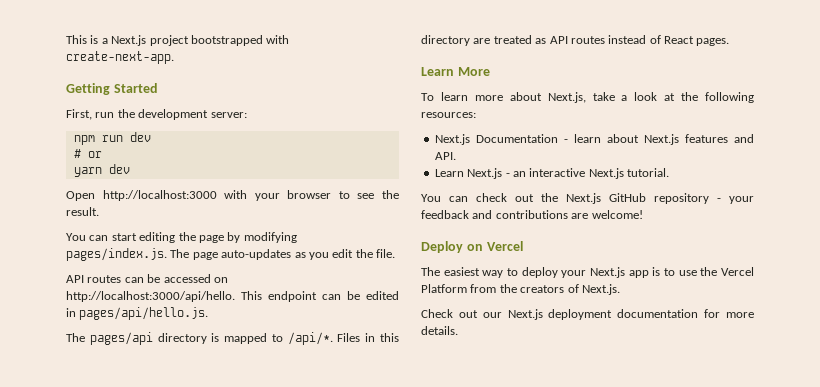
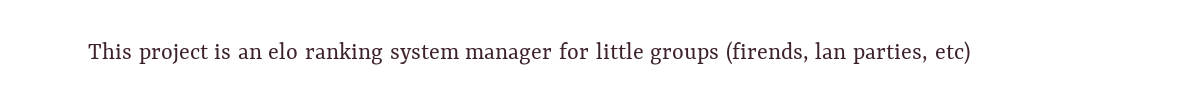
- This is a Next.js project bootstrapped with create-next-app.
- Getting Started
- First, run the development server:
- npm run dev
- # or
- yarn dev
- Open http://localhost:3000 with your browser to see the result.
- You can start editing the page by modifying pages/index.js. The page auto-updates as you edit the file.
- API routes can be accessed on http://localhost:3000/api/hello. This endpoint can be edited in pages/api/hello.js.
- The pages/api directory is mapped to /api/*. Files in this directory are treated as API routes instead of React pages.
- Learn More
- To learn more about Next.js, take a look at the following resources:
- Next.js Documentation - learn about Next.js features and API.
- Learn Next.js - an interactive Next.js tutorial.
- You can check out the Next.js GitHub repository - your feedback and contributions are welcome!
- Deploy on Vercel
- The easiest way to deploy your Next.js app is to use the Vercel Platform from the creators of Next.js.
- Check out our Next.js deployment documentation for more details.
+ This project is an elo ranking system manager for little groups (firends, lan parties, etc)

